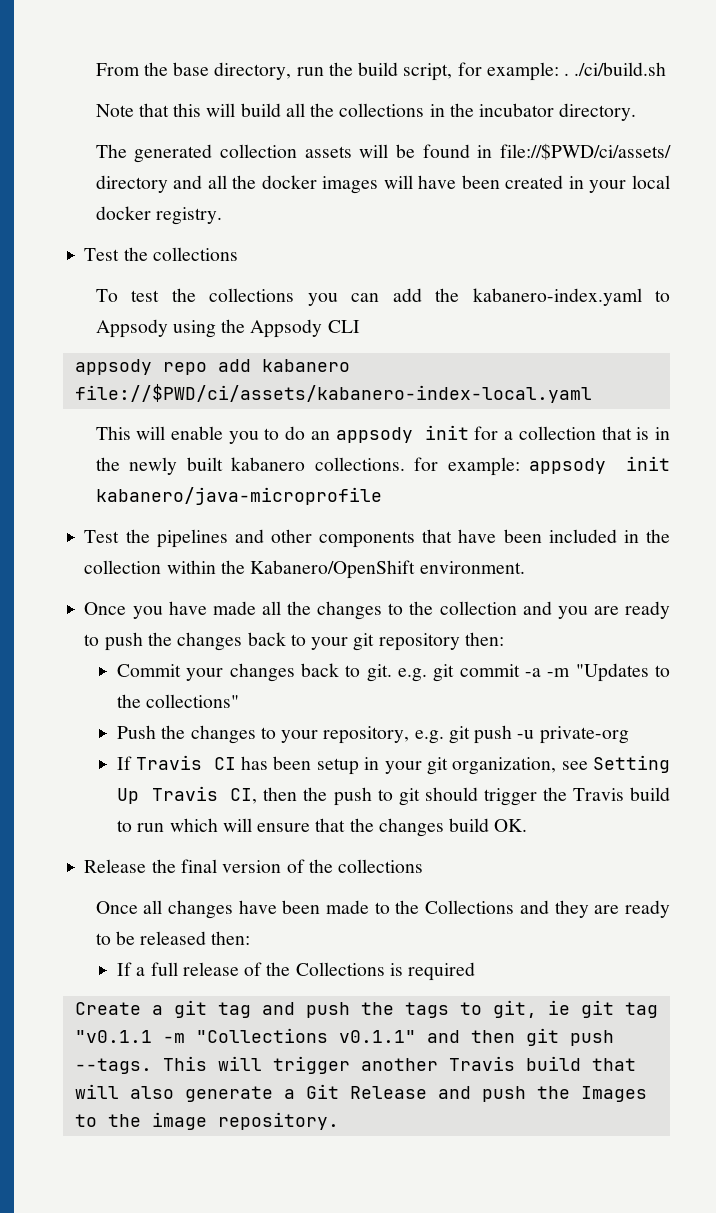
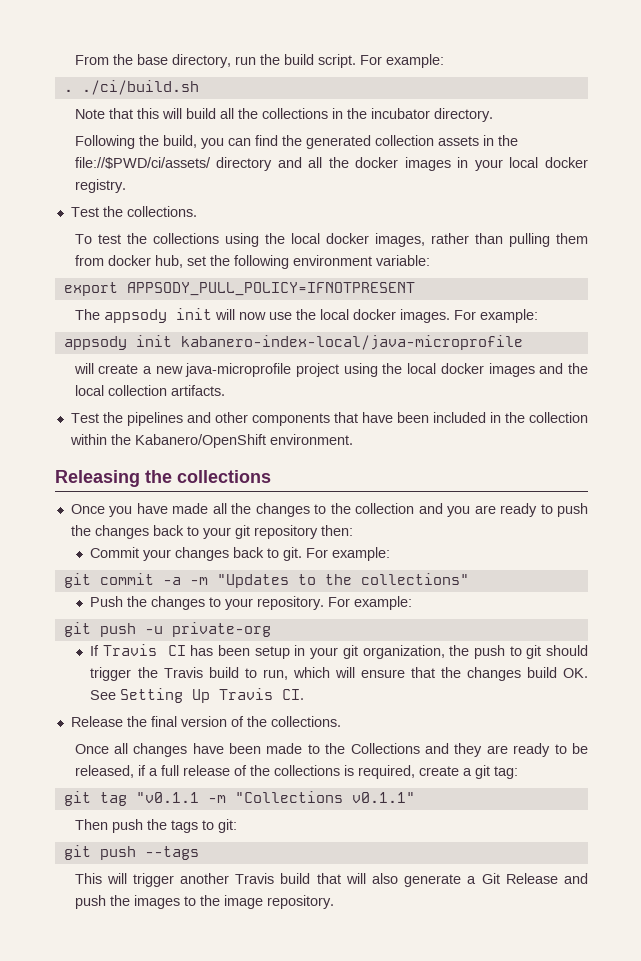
- From the base directory, run the build script, for example: . ./ci/build.sh
+ From the base directory, run the build script. For example:
+ . ./ci/build.sh
- The generated collection assets will be found in file://$PWD/ci/assets/ directory and all the docker images will have been created in your local docker registry.
+ Following the build, you can find the generated collection assets in the file://$PWD/ci/assets/ directory and all the docker images in your local docker registry.
- Test the collections
+ Test the collections.
- To test the collections you can add the kabanero-index.yaml to Appsody using the Appsody CLI
- appsody repo add kabanero file://$PWD/ci/assets/kabanero-index-local.yaml
- This will enable you to do an appsody init for a collection that is in the newly built kabanero collections. for example: appsody init kabanero/java-microprofile
+ To test the collections using the local docker images, rather than pulling them from docker hub, set the following environment variable:
+ export APPSODY_PULL_POLICY=IFNOTPRESENT
+ The appsody init will now use the local docker images. For example:
+ appsody init kabanero-index-local/java-microprofile
+ will create a new java-microprofile project using the local docker images and the local collection artifacts.
+ Releasing the collections
- Commit your changes back to git. e.g. git commit -a -m "Updates to the collections"
+ Commit your changes back to git. For example:
+ git commit -a -m "Updates to the collections"
- Push the changes to your repository, e.g. git push -u private-org
+ Push the changes to your repository. For example:
+ git push -u private-org
- If Travis CI has been setup in your git organization, see Setting Up Travis CI, then the push to git should trigger the Travis build to run which will ensure that the changes build OK.
+ If Travis CI has been setup in your git organization, the push to git should trigger the Travis build to run, which will ensure that the changes build OK. See Setting Up Travis CI.
- Release the final version of the collections
+ Release the final version of the collections.
- Once all changes have been made to the Collections and they are ready to be released then:
- If a full release of the Collections is required
- Create a git tag and push the tags to git, ie git tag "v0.1.1 -m "Collections v0.1.1" and then git push --tags. This will trigger another Travis build that will also generate a Git Release and push the Images to the image repository.
+ Once all changes have been made to the Collections and they are ready to be released, if a full release of the collections is required, create a git tag:
+ git tag "v0.1.1 -m "Collections v0.1.1"
+ Then push the tags to git:
+ git push --tags
+ This will trigger another Travis build that will also generate a Git Release and push the images to the image repository.

